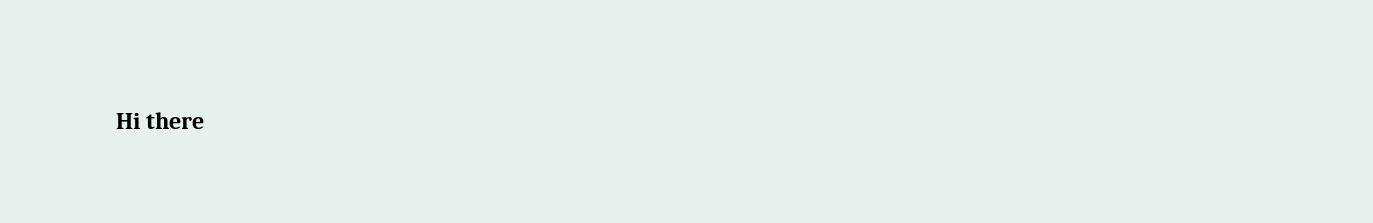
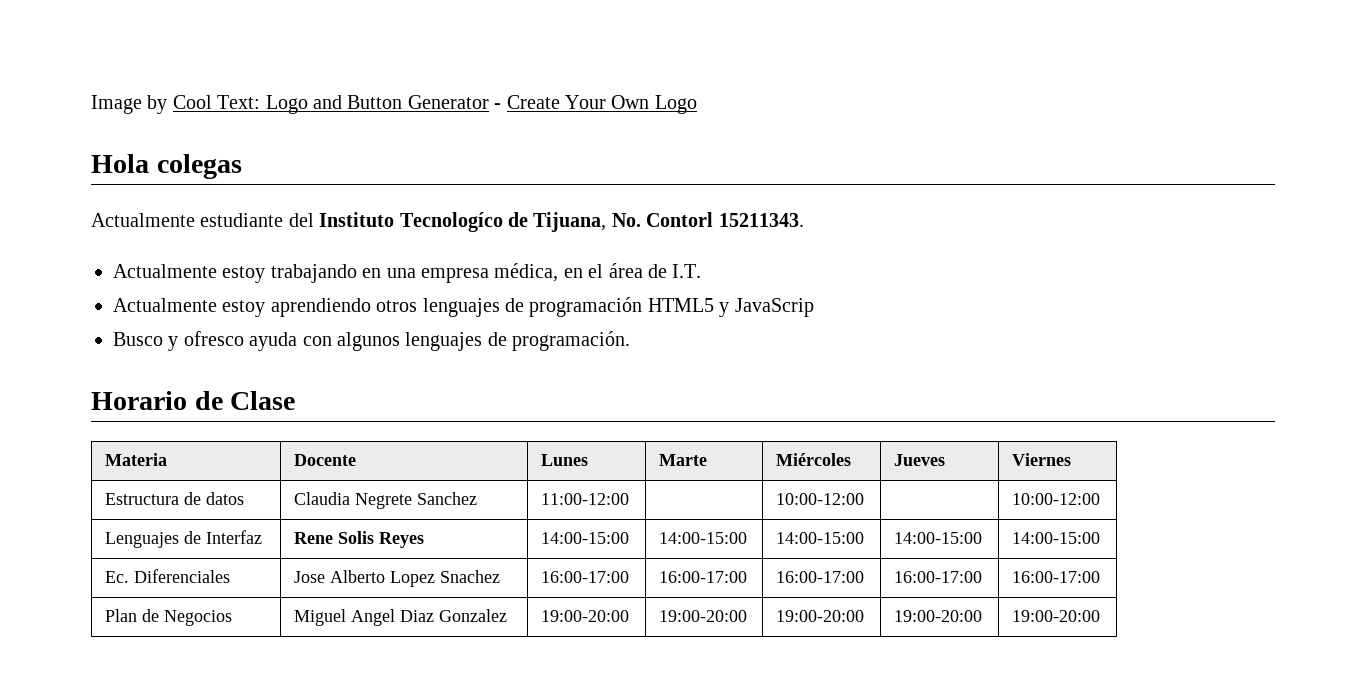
- Hi there
+ Image by Cool Text: Logo and Button Generator - Create Your Own Logo
+ Hola colegas
+ Actualmente estudiante del Instituto Tecnologíco de Tijuana, No. Contorl 15211343.
+ Actualmente estoy trabajando en una empresa médica, en el área de I.T.
+ Actualmente estoy aprendiendo otros lenguajes de programación HTML5 y JavaScrip
+ Busco y ofresco ayuda con algunos lenguajes de programación.
+ Horario de Clase
+ Materia | Docente | Lunes | Marte | Miércoles | Jueves | Viernes
+ Estructura de datos | Claudia Negrete Sanchez | 11:00-12:00 | | 10:00-12:00 | | 10:00-12:00
+ Lenguajes de Interfaz | Rene Solis Reyes | 14:00-15:00 | 14:00-15:00 | 14:00-15:00 | 14:00-15:00 | 14:00-15:00
+ Ec. Diferenciales | Jose Alberto Lopez Snachez | 16:00-17:00 | 16:00-17:00 | 16:00-17:00 | 16:00-17:00 | 16:00-17:00
+ Plan de Negocios | Miguel Angel Diaz Gonzalez | 19:00-20:00 | 19:00-20:00 | 19:00-20:00 | 19:00-20:00 | 19:00-20:00

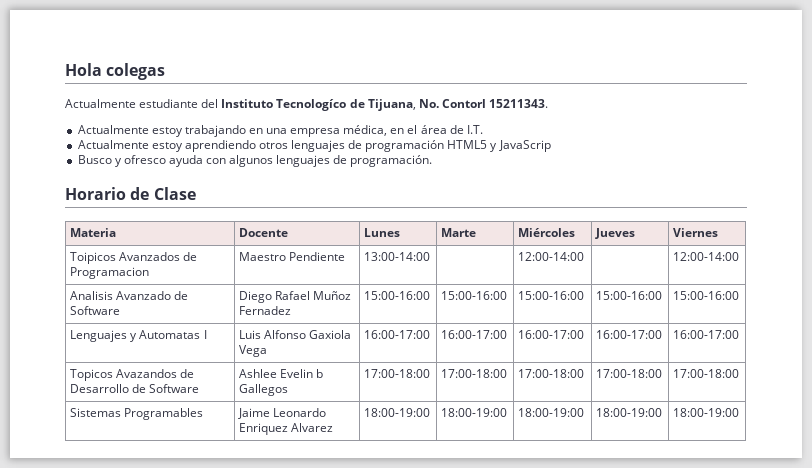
- Image by Cool Text: Logo and Button Generator - Create Your Own Logo
- Estructura de datos | Claudia Negrete Sanchez | 11:00-12:00 | | 10:00-12:00 | | 10:00-12:00
- Lenguajes de Interfaz | Rene Solis Reyes | 14:00-15:00 | 14:00-15:00 | 14:00-15:00 | 14:00-15:00 | 14:00-15:00
- Ec. Diferenciales | Jose Alberto Lopez Snachez | 16:00-17:00 | 16:00-17:00 | 16:00-17:00 | 16:00-17:00 | 16:00-17:00
+ Toipicos Avanzados de Programacion | Maestro Pendiente | 13:00-14:00 | | 12:00-14:00 | | 12:00-14:00
+ Analisis Avanzado de Software | Diego Rafael Muñoz Fernadez | 15:00-16:00 | 15:00-16:00 | 15:00-16:00 | 15:00-16:00 | 15:00-16:00
+ Lenguajes y Automatas I | Luis Alfonso Gaxiola Vega | 16:00-17:00 | 16:00-17:00 | 16:00-17:00 | 16:00-17:00 | 16:00-17:00
- Plan de Negocios | Miguel Angel Diaz Gonzalez | 19:00-20:00 | 19:00-20:00 | 19:00-20:00 | 19:00-20:00 | 19:00-20:00
+ Topicos Avazandos de Desarrollo de Software | Ashlee Evelin b Gallegos | 17:00-18:00 | 17:00-18:00 | 17:00-18:00 | 17:00-18:00 | 17:00-18:00
+ Sistemas Programables | Jaime Leonardo Enriquez Alvarez | 18:00-19:00 | 18:00-19:00 | 18:00-19:00 | 18:00-19:00 | 18:00-19:00

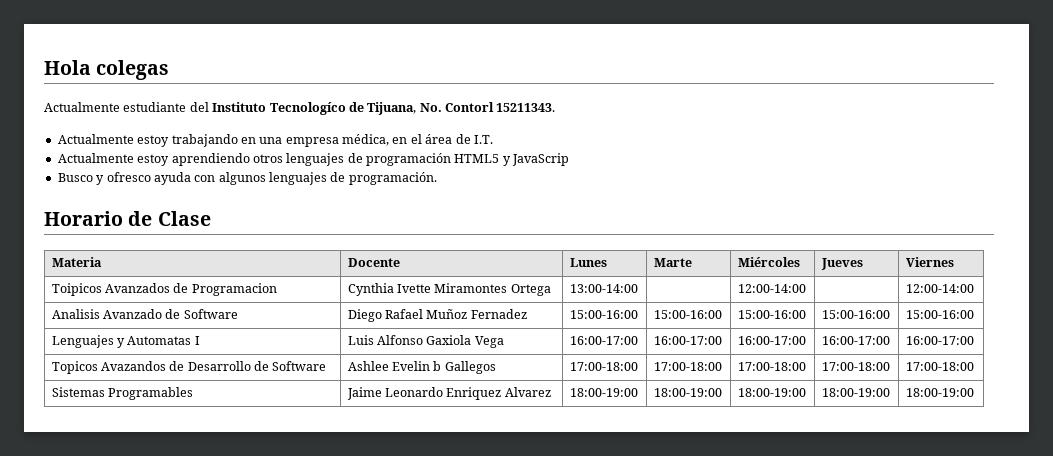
- Toipicos Avanzados de Programacion | Maestro Pendiente | 13:00-14:00 | | 12:00-14:00 | | 12:00-14:00
+ Toipicos Avanzados de Programacion | Cynthia Ivette Miramontes Ortega | 13:00-14:00 | | 12:00-14:00 | | 12:00-14:00

